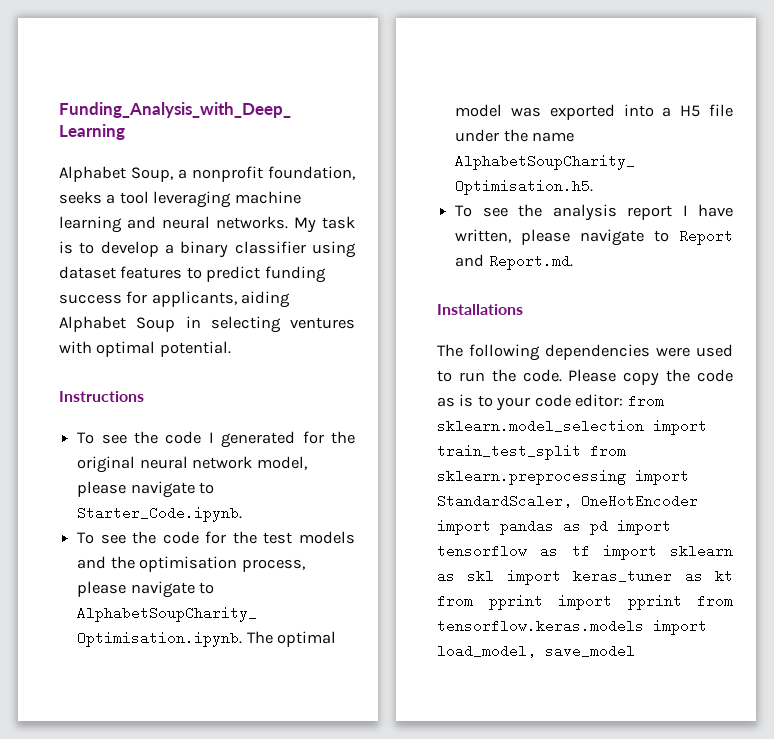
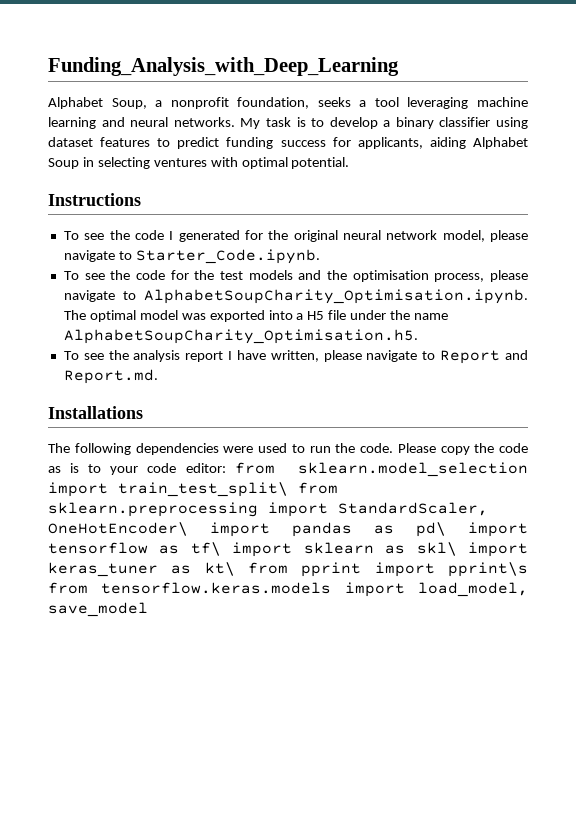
- Please copy the code as is to your code editor: from sklearn.model_selection import train_test_split from sklearn.preprocessing import StandardScaler, OneHotEncoder import pandas as pd import tensorflow as tf import sklearn as skl import keras_tuner as kt from pprint import pprint from tensorflow.keras.models import load_model, save_model
+ Please copy the code as is to your code editor: from sklearn.model_selection import train_test_split\ from sklearn.preprocessing import StandardScaler, OneHotEncoder\ import pandas as pd\ import tensorflow as tf\ import sklearn as skl\ import keras_tuner as kt\ from pprint import pprint\s from tensorflow.keras.models import load_model, save_model

